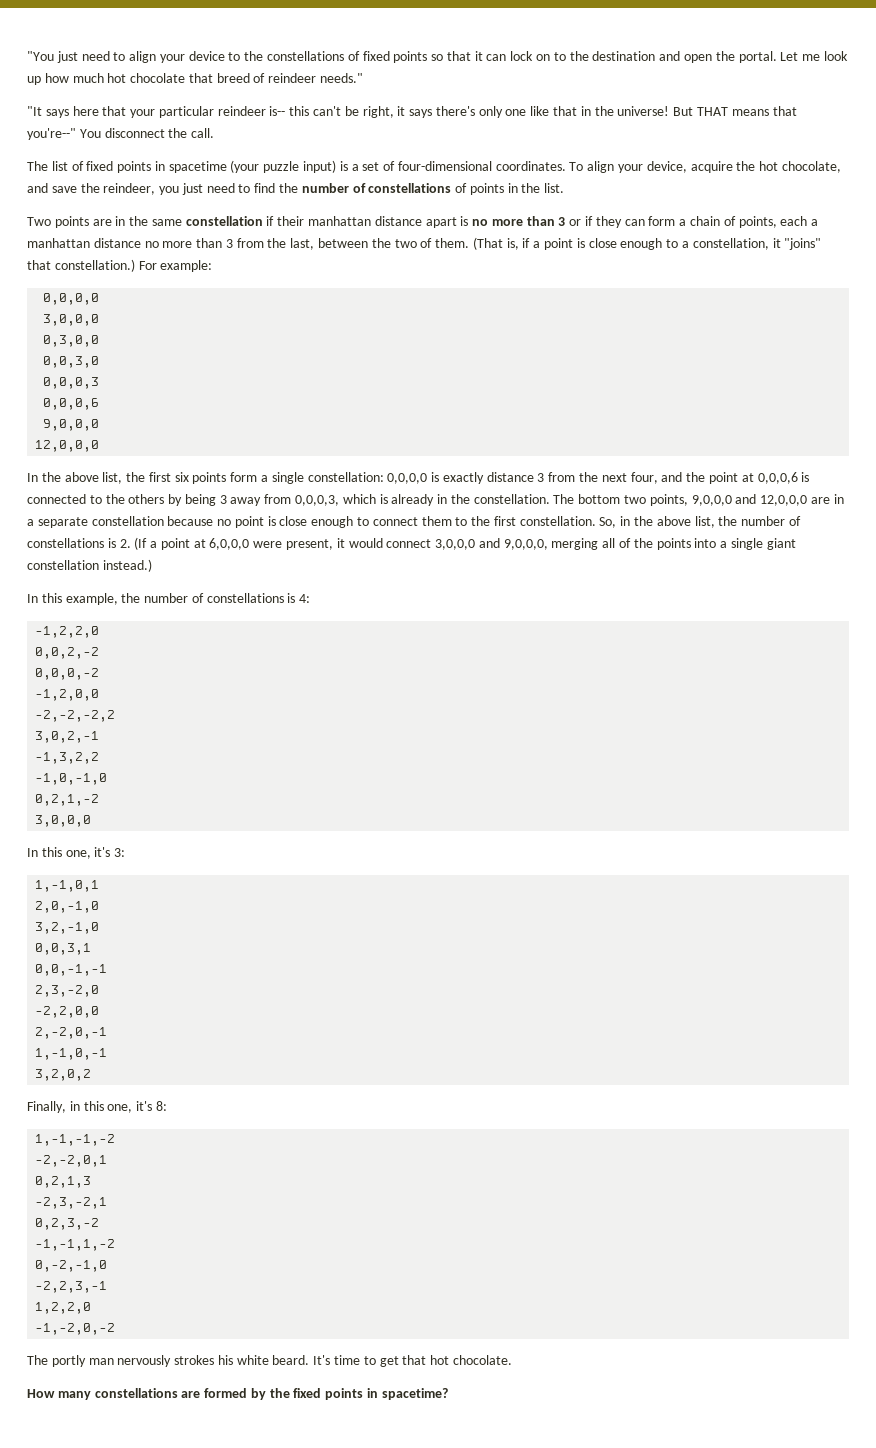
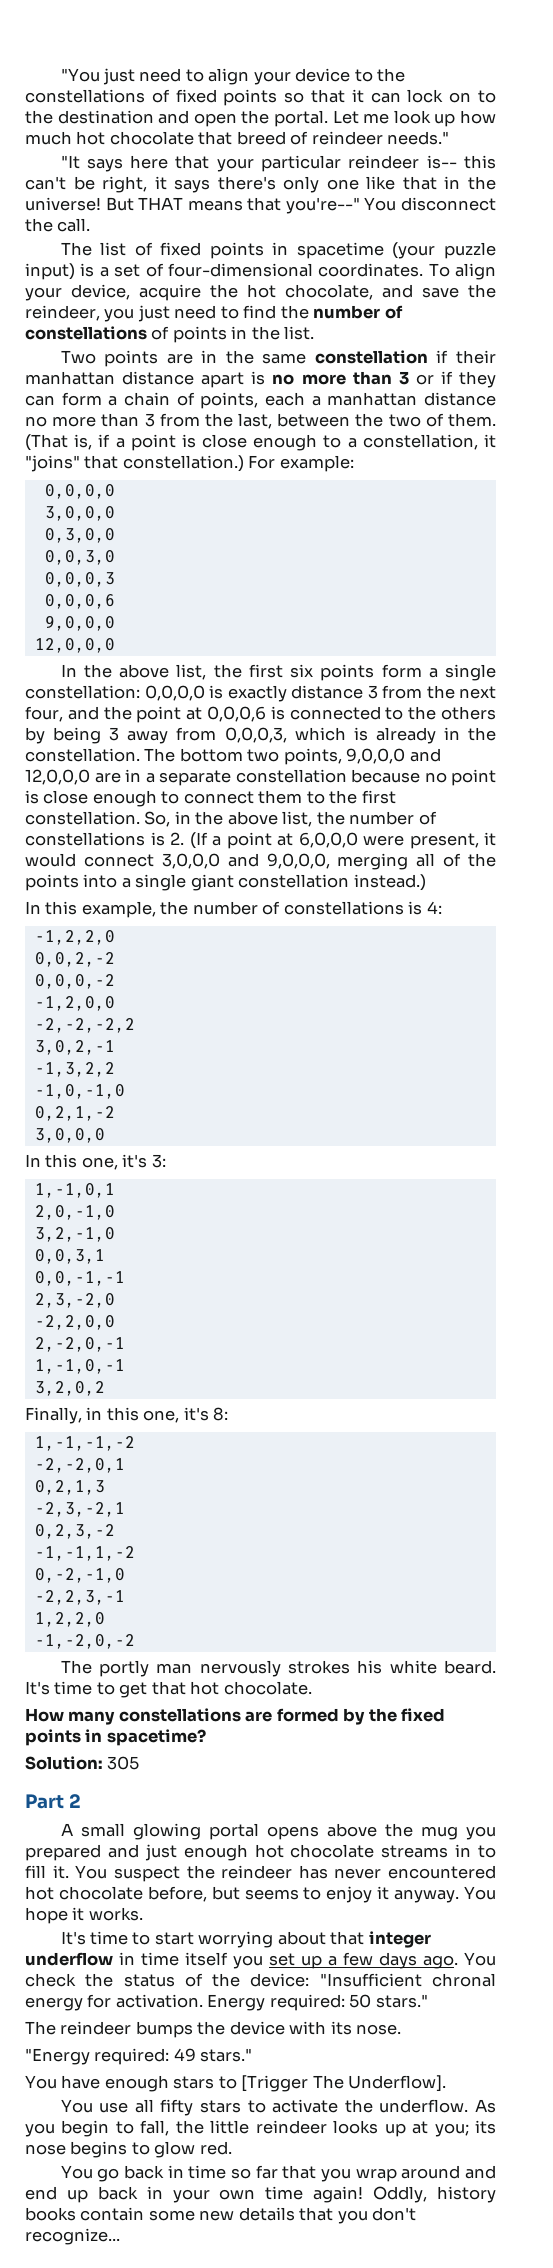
+ Solution: 305
+ Part 2
+ A small glowing portal opens above the mug you prepared and just enough hot chocolate streams in to fill it. You suspect the reindeer has never encountered hot chocolate before, but seems to enjoy it anyway. You hope it works.
+ It's time to start worrying about that integer underflow in time itself you set up a few days ago. You check the status of the device: "Insufficient chronal energy for activation. Energy required: 50 stars."
+ The reindeer bumps the device with its nose.
+ "Energy required: 49 stars."
+ You have enough stars to [Trigger The Underflow].
+ You use all fifty stars to activate the underflow. As you begin to fall, the little reindeer looks up at you; its nose begins to glow red.
+ You go back in time so far that you wrap around and end up back in your own time again! Oddly, history books contain some new details that you don't recognize...

